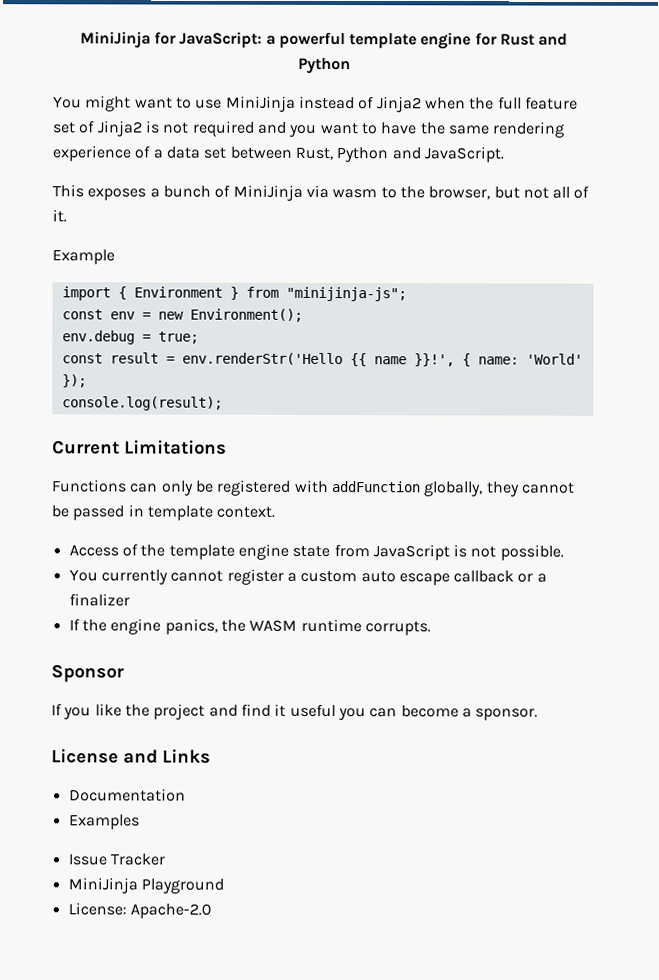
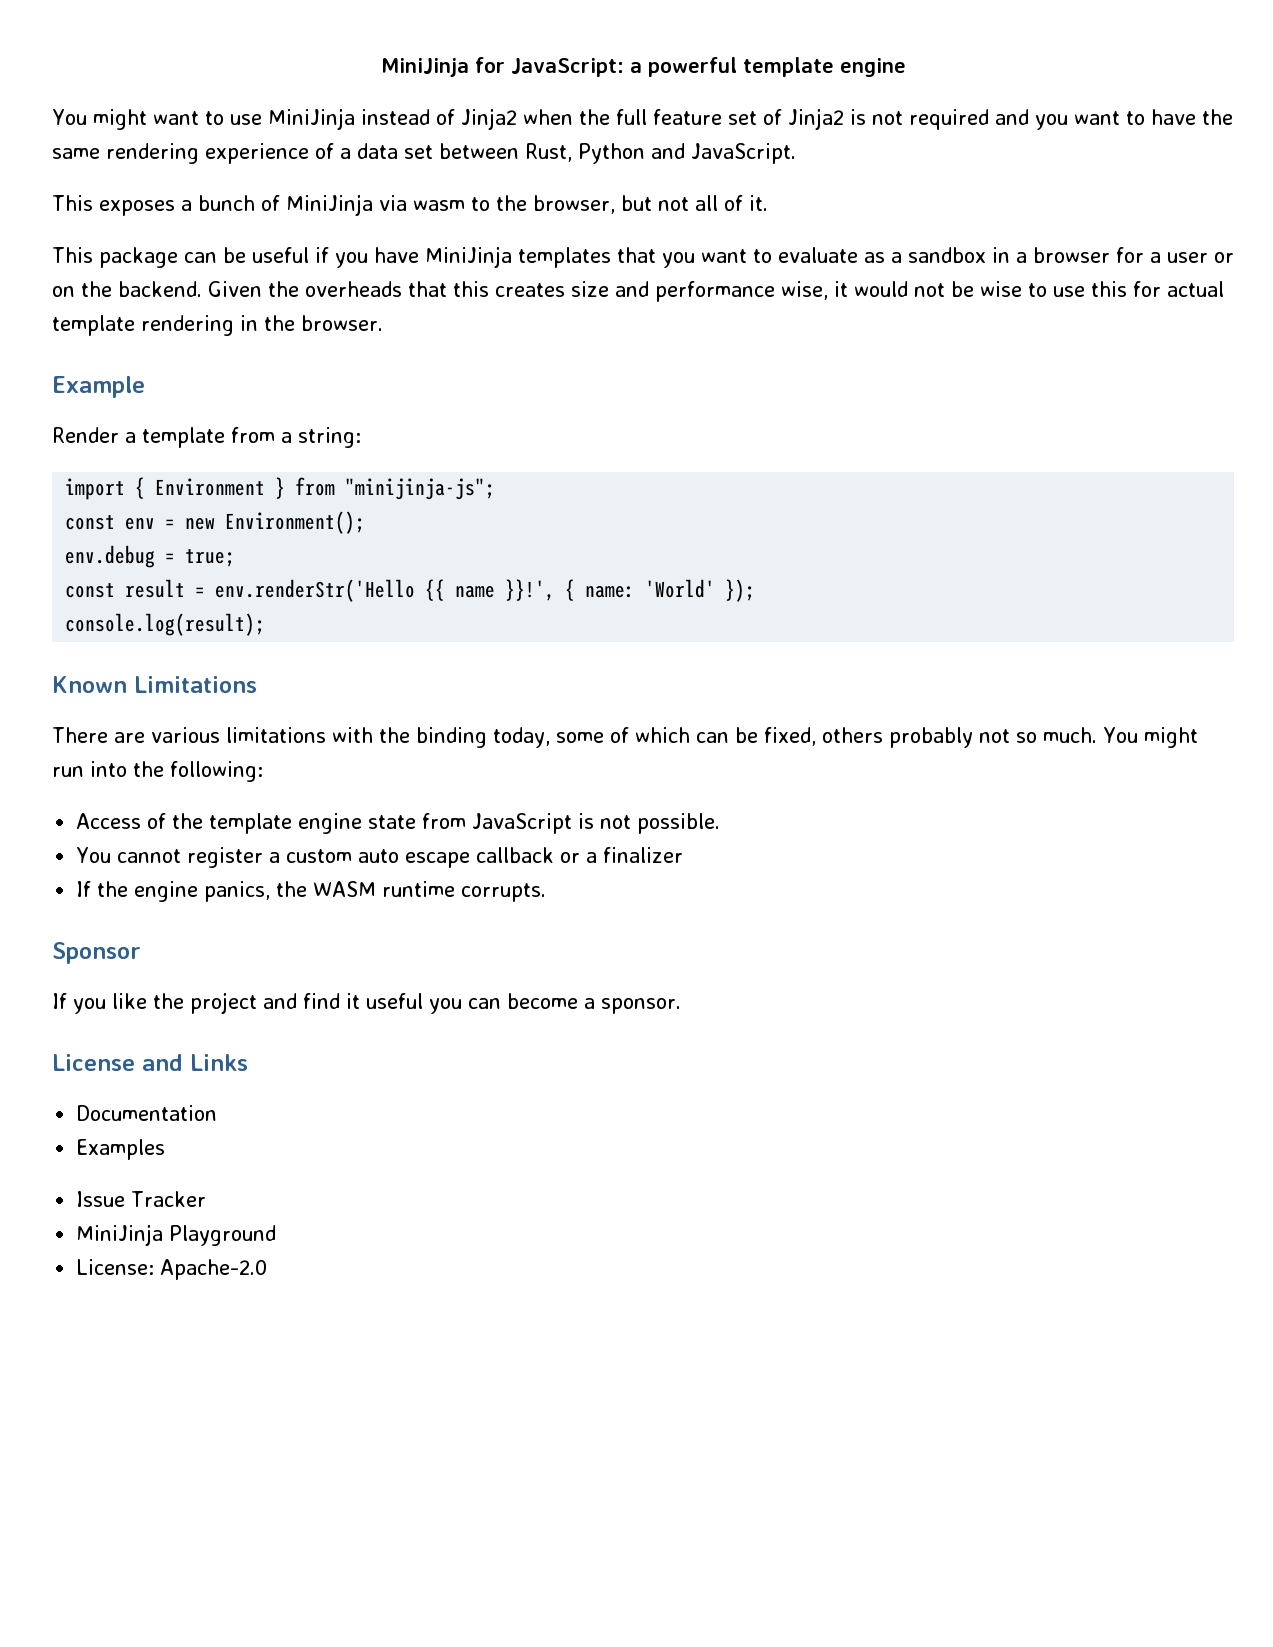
- MiniJinja for JavaScript: a powerful template engine for Rust and Python
+ MiniJinja for JavaScript: a powerful template engine
+ This package can be useful if you have MiniJinja templates that you want to evaluate as a sandbox in a browser for a user or on the backend. Given the overheads that this creates size and performance wise, it would not be wise to use this for actual template rendering in the browser.
  Example
+ Render a template from a string:
- Current Limitations
+ Known Limitations
- Functions can only be registered with addFunction globally, they cannot be passed in template context.
+ There are various limitations with the binding today, some of which can be fixed, others probably not so much. You might run into the following:
- You currently cannot register a custom auto escape callback or a finalizer
+ You cannot register a custom auto escape callback or a finalizer

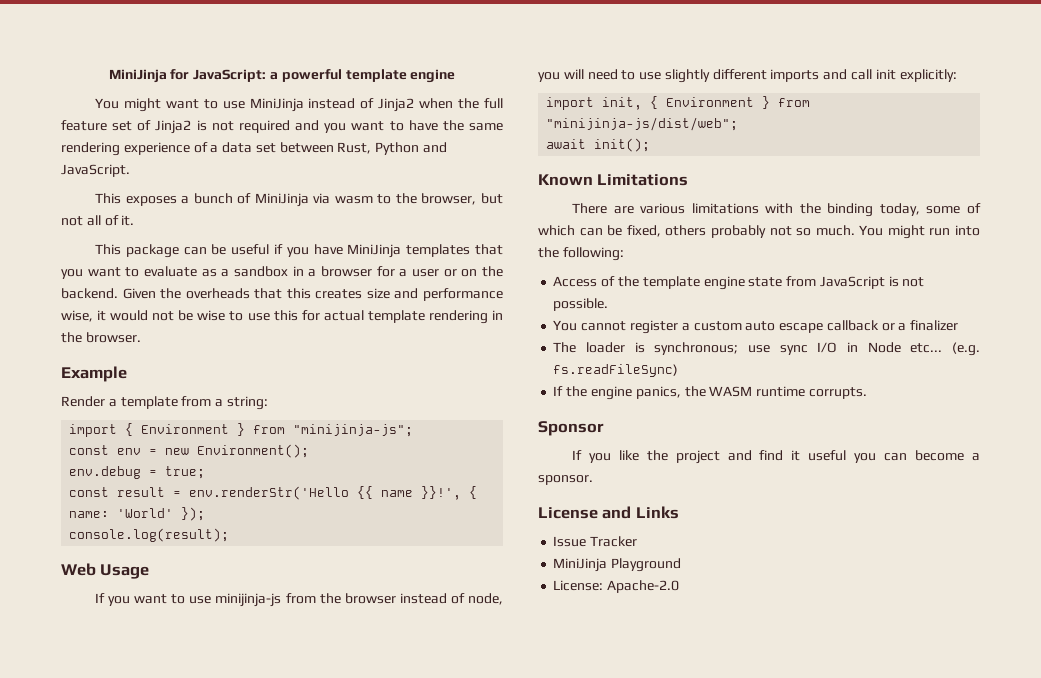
+ Web Usage
+ If you want to use minijinja-js from the browser instead of node, you will need to use slightly different imports and call init explicitly:
+ import init, { Environment } from "minijinja-js/dist/web";
+ await init();
+ The loader is synchronous; use sync I/O in Node etc... (e.g. fs.readFileSync)
- Documentation
- Examples

